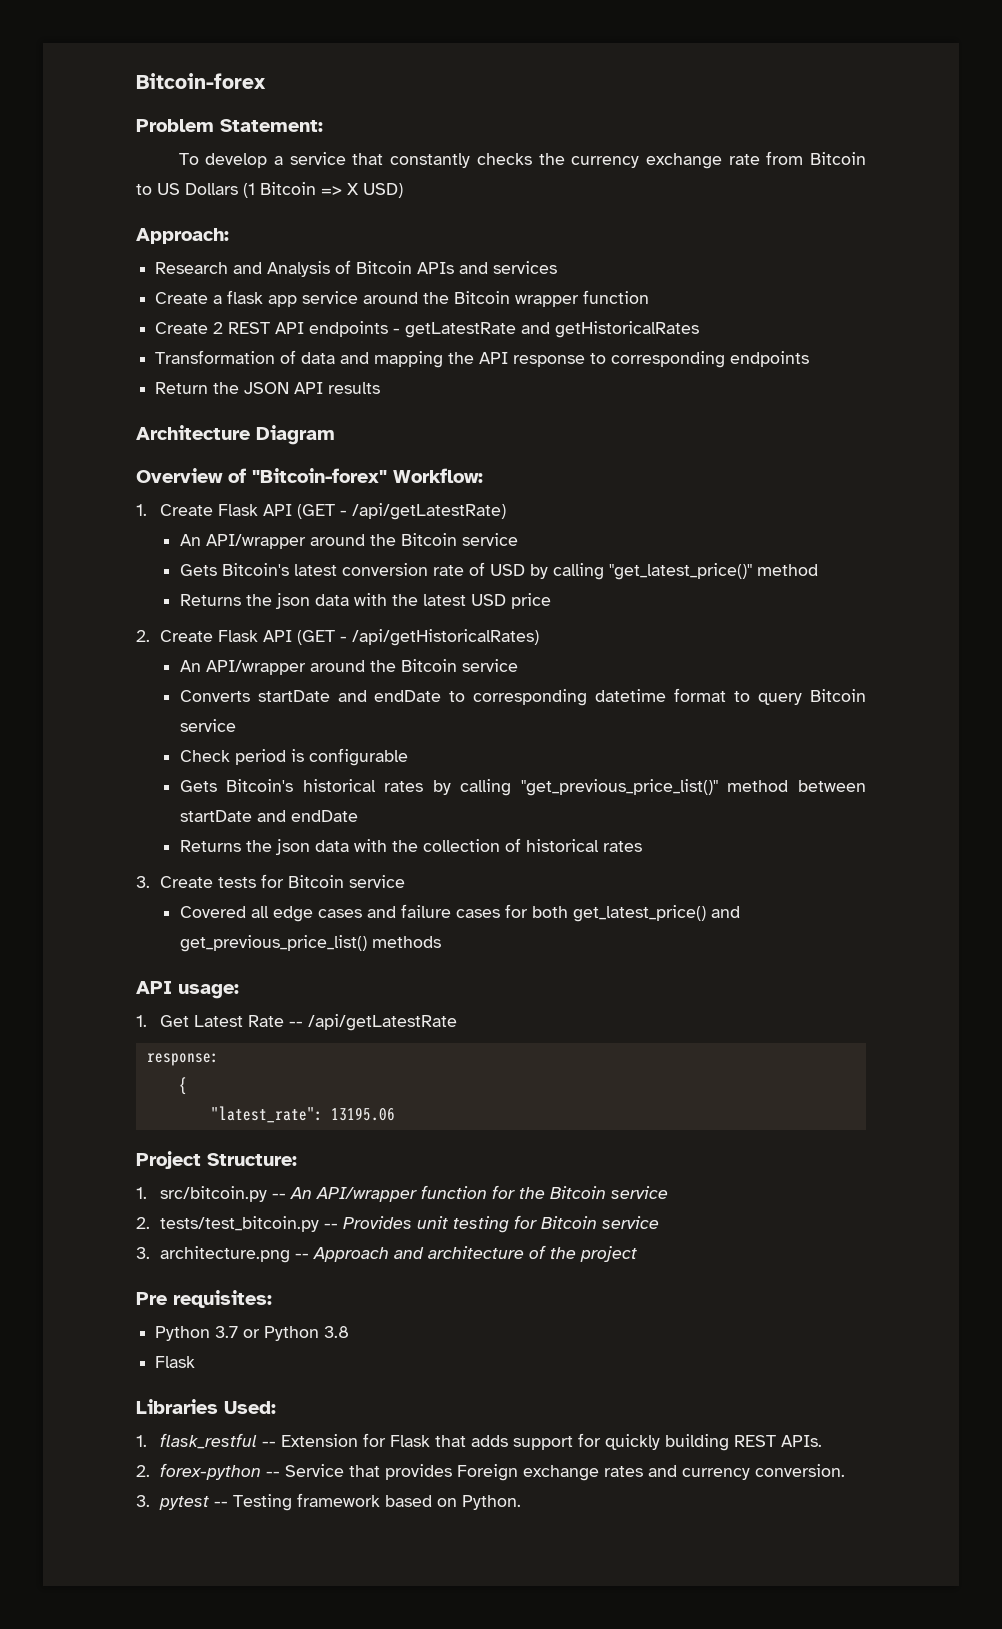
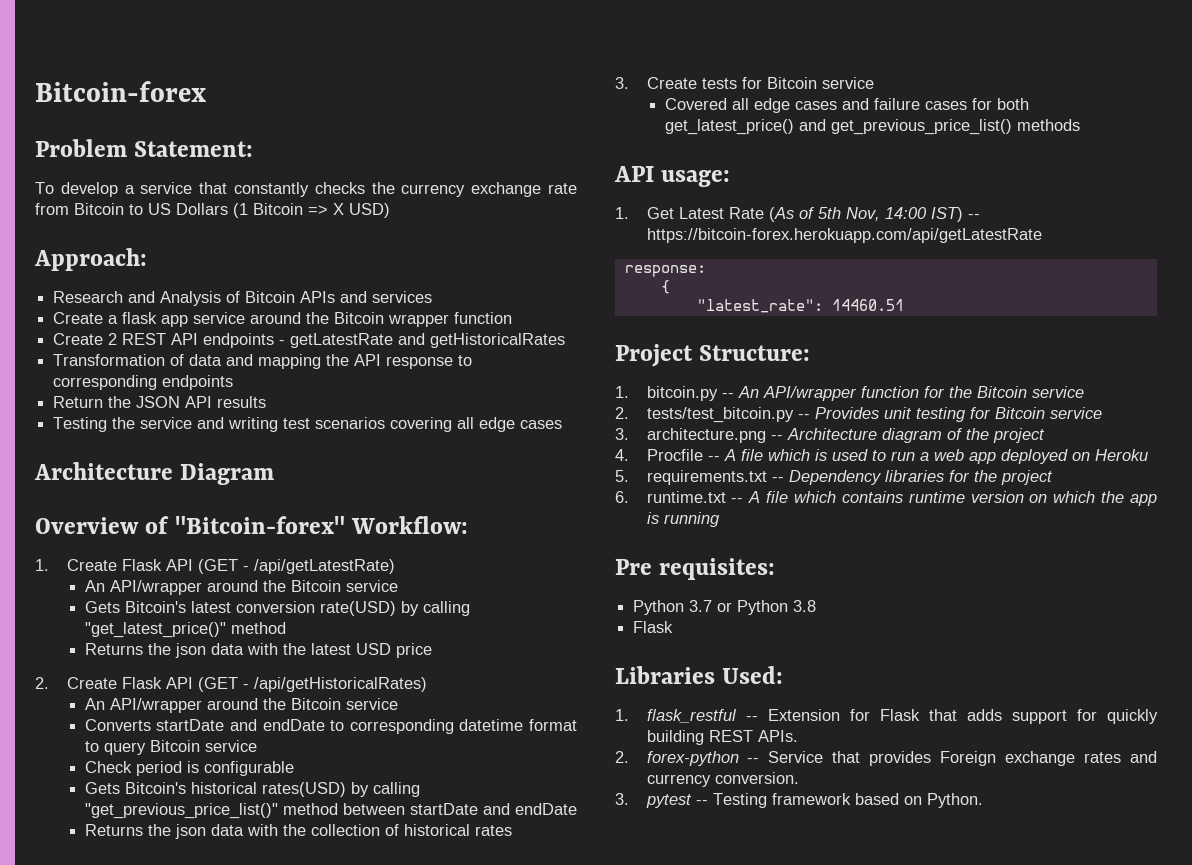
+ Testing the service and writing test scenarios covering all edge cases
- Gets Bitcoin's latest conversion rate of USD by calling "get_latest_price()" method
+ Gets Bitcoin's latest conversion rate(USD) by calling "get_latest_price()" method
- Gets Bitcoin's historical rates by calling "get_previous_price_list()" method between startDate and endDate
+ Gets Bitcoin's historical rates(USD) by calling "get_previous_price_list()" method between startDate and endDate
- 1. Get Latest Rate -- /api/getLatestRate
+ 1. Get Latest Rate (As of 5th Nov, 14:00 IST) -- https://bitcoin-forex.herokuapp.com/api/getLatestRate
- "latest_rate": 13195.06
+ "latest_rate": 14460.51
- 1. src/bitcoin.py -- An API/wrapper function for the Bitcoin service
+ 1. bitcoin.py -- An API/wrapper function for the Bitcoin service
- 3. architecture.png -- Approach and architecture of the project
+ 3. architecture.png -- Architecture diagram of the project
+ 4. Procfile -- A file which is used to run a web app deployed on Heroku
+ 5. requirements.txt -- Dependency libraries for the project
+ 6. runtime.txt -- A file which contains runtime version on which the app is running

